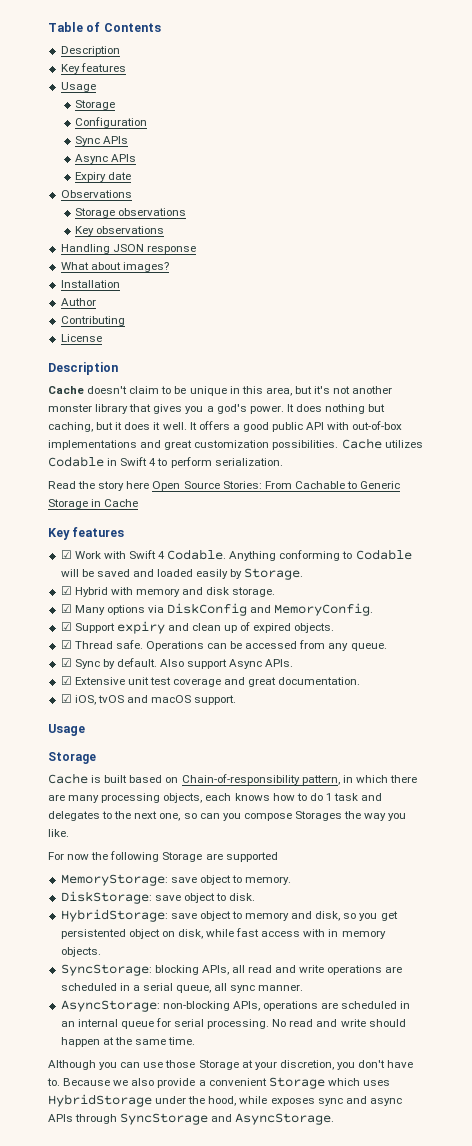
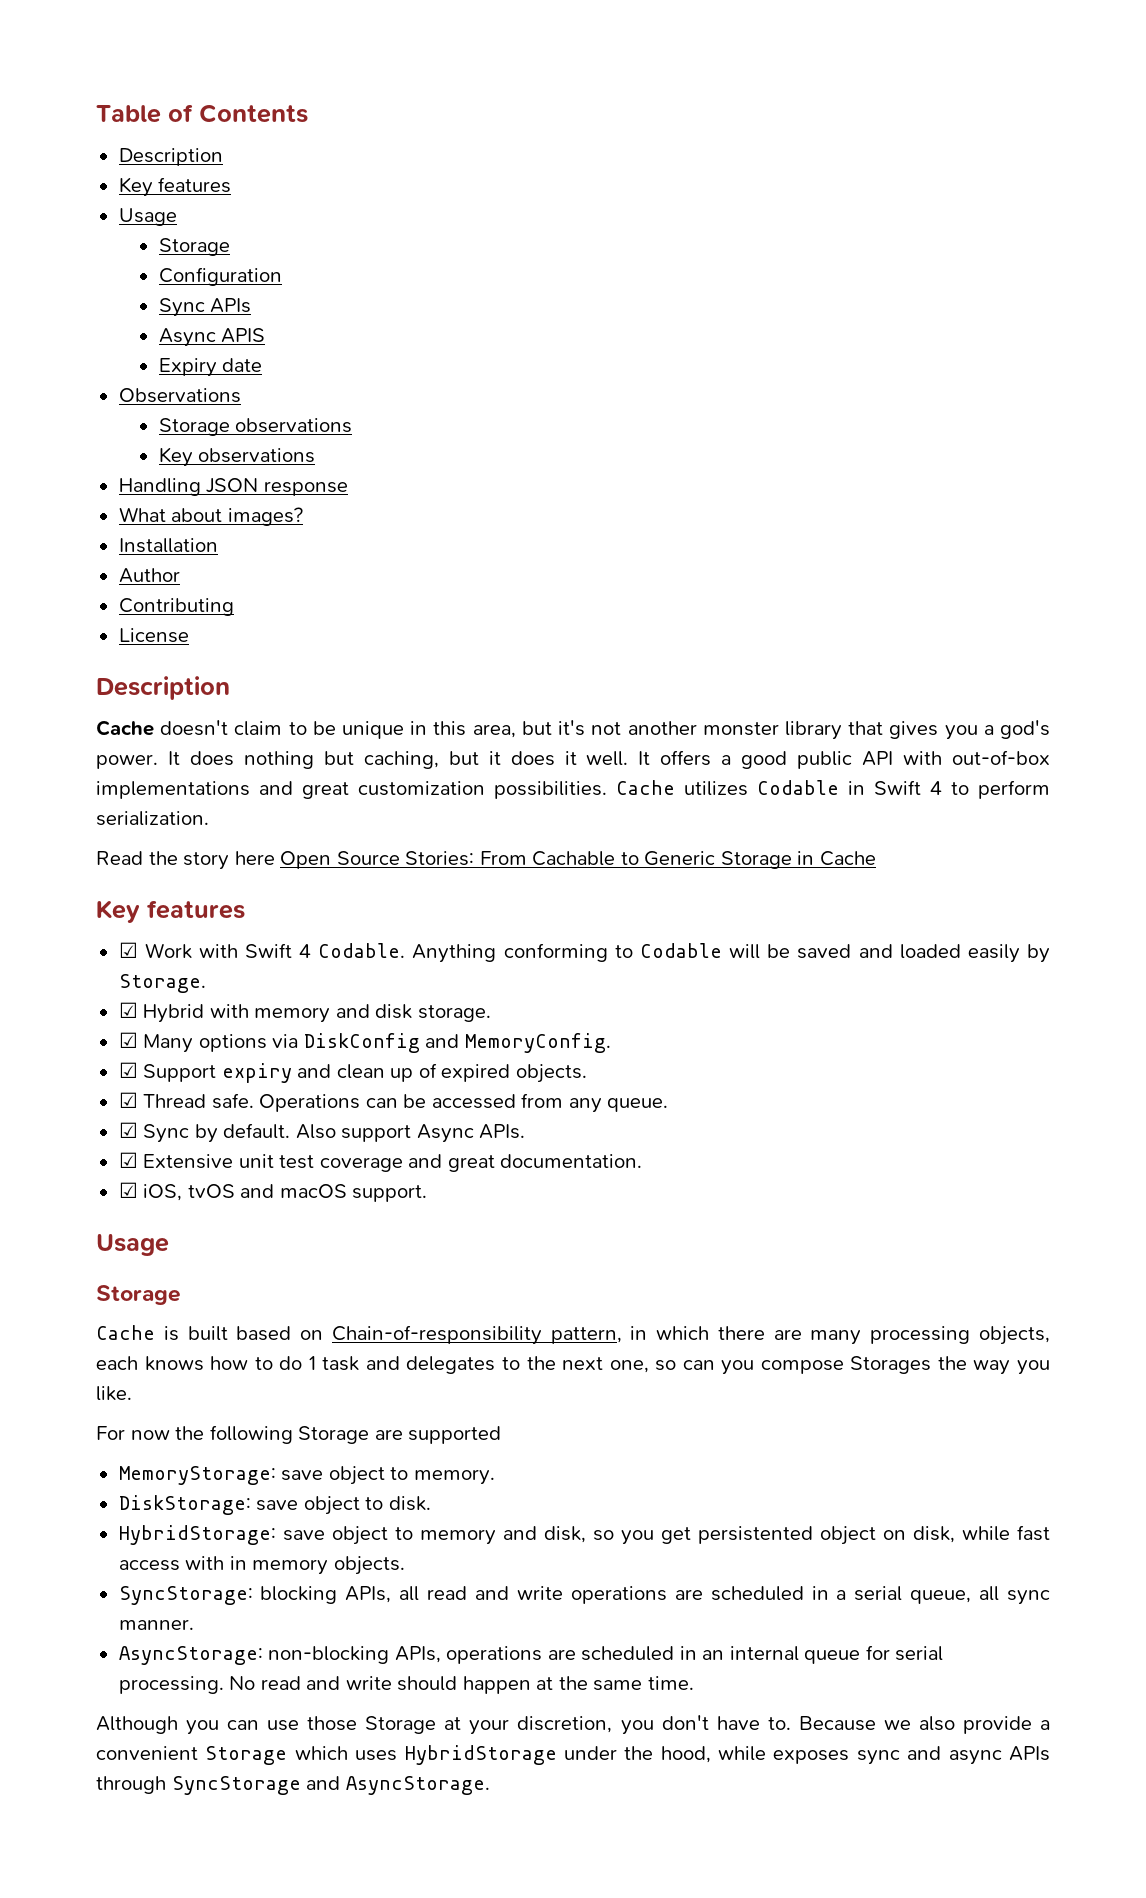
- Async APIs
+ Async APIS

